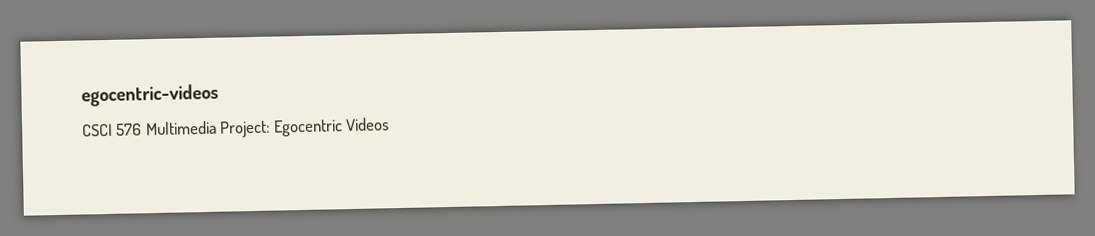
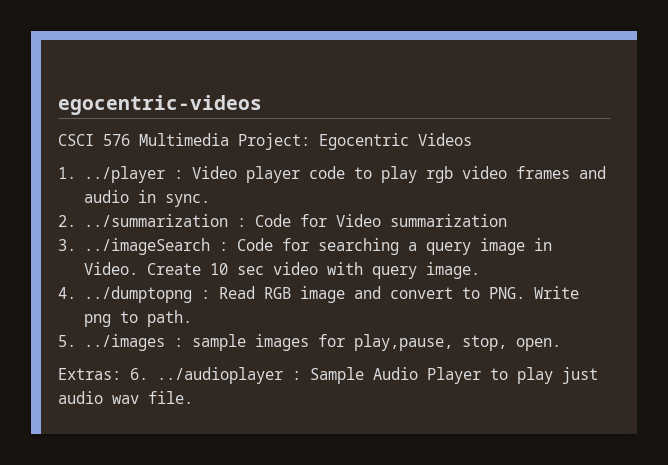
+ 1. ../player : Video player code to play rgb video frames and audio in sync.
+ 2. ../summarization : Code for Video summarization
+ 3. ../imageSearch : Code for searching a query image in Video. Create 10 sec video with query image.
+ 4. ../dumptopng : Read RGB image and convert to PNG. Write png to path.
+ 5. ../images : sample images for play,pause, stop, open.
+ Extras: 6. ../audioplayer : Sample Audio Player to play just audio wav file.

